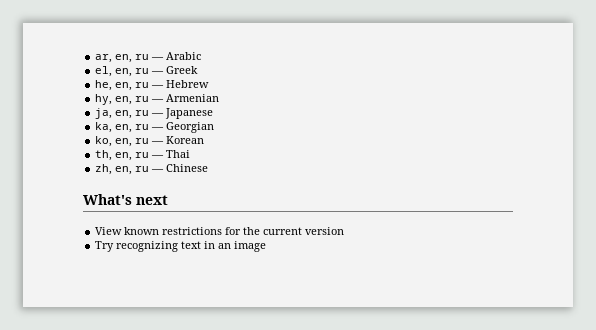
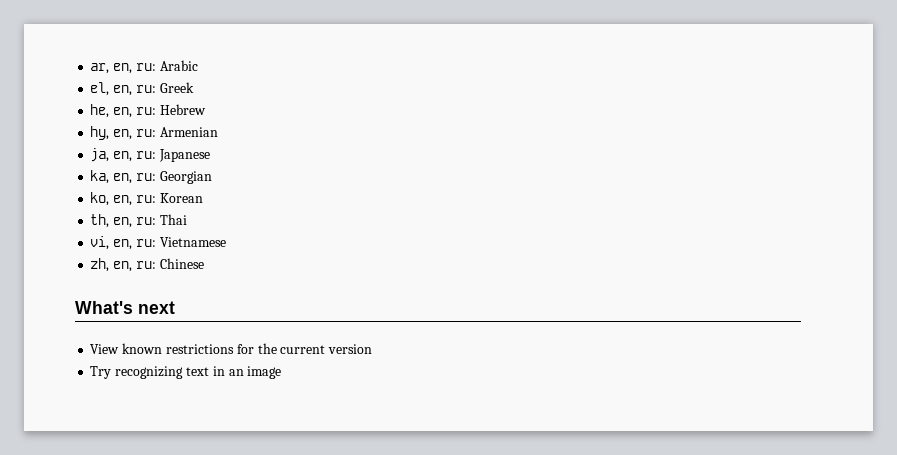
- ar, en, ru — Arabic
+ ar, en, ru: Arabic
- el, en, ru — Greek
+ el, en, ru: Greek
- he, en, ru — Hebrew
+ he, en, ru: Hebrew
- hy, en, ru — Armenian
+ hy, en, ru: Armenian
- ja, en, ru — Japanese
+ ja, en, ru: Japanese
- ka, en, ru — Georgian
+ ka, en, ru: Georgian
- ko, en, ru — Korean
+ ko, en, ru: Korean
- th, en, ru — Thai
+ th, en, ru: Thai
+ vi, en, ru: Vietnamese
- zh, en, ru — Chinese
+ zh, en, ru: Chinese

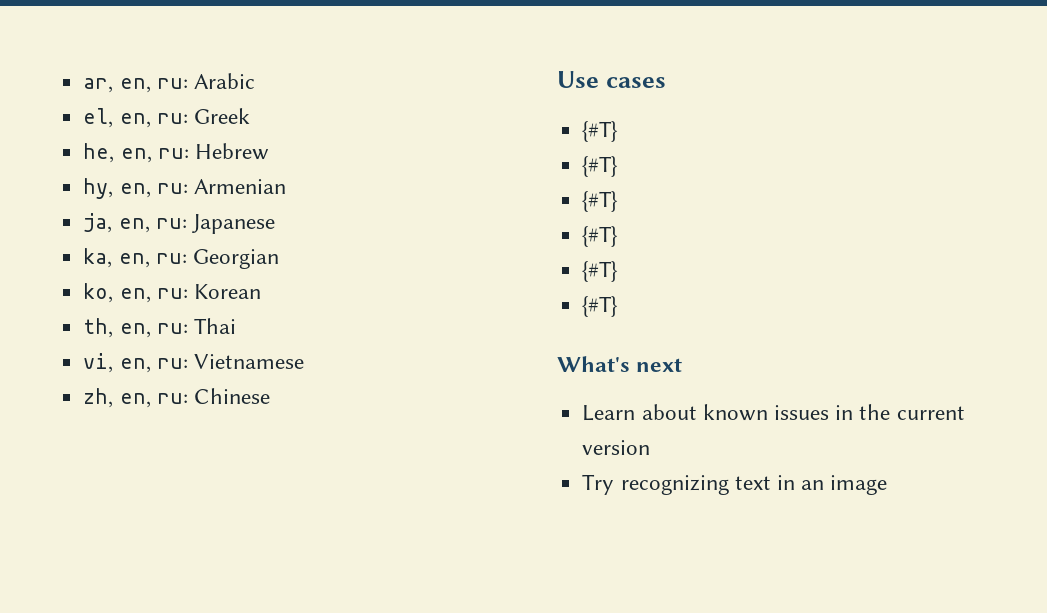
+ Use cases
+ {#T}
+ {#T}
+ {#T}
+ {#T}
+ {#T}
+ {#T}
  What's next
- View known restrictions for the current version
+ Learn about known issues in the current version

